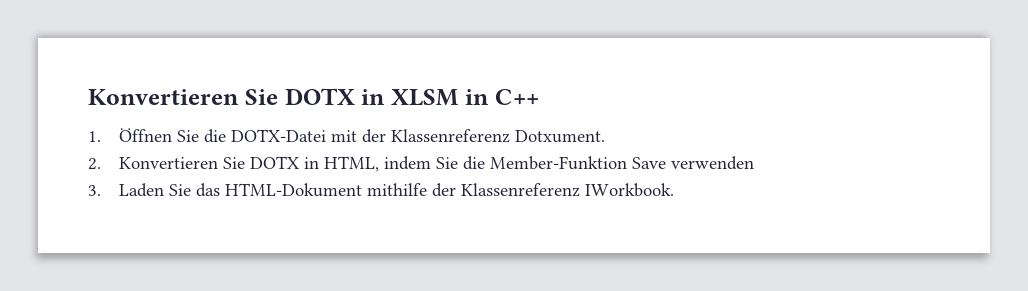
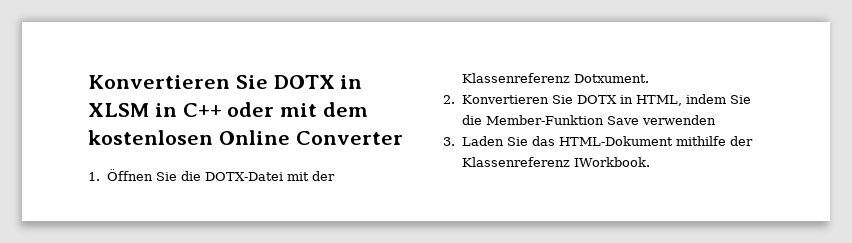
- Konvertieren Sie DOTX in XLSM in C++
+ Konvertieren Sie DOTX in XLSM in C++ oder mit dem kostenlosen Online Converter

